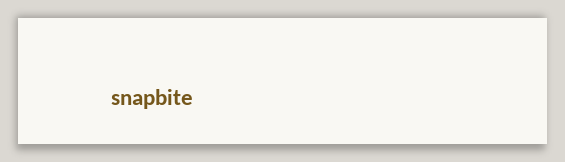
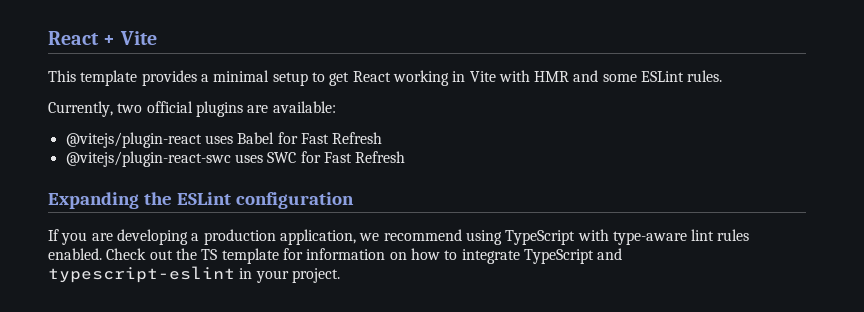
- snapbite
+ React + Vite
+ This template provides a minimal setup to get React working in Vite with HMR and some ESLint rules.
+ Currently, two official plugins are available:
+ @vitejs/plugin-react uses Babel for Fast Refresh
+ @vitejs/plugin-react-swc uses SWC for Fast Refresh
+ Expanding the ESLint configuration
+ If you are developing a production application, we recommend using TypeScript with type-aware lint rules enabled. Check out the TS template for information on how to integrate TypeScript and typescript-eslint in your project.

